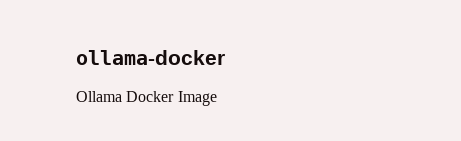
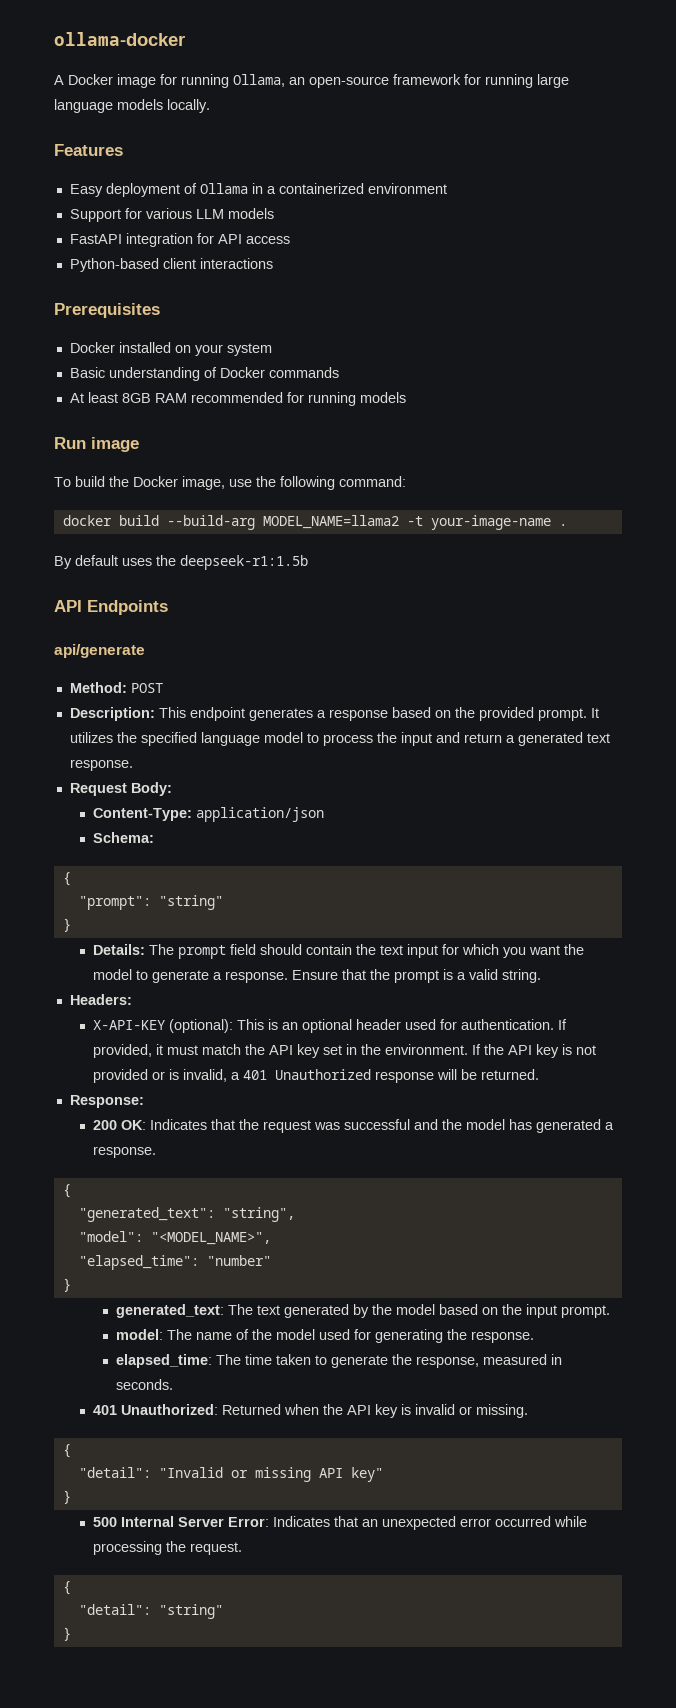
- Ollama Docker Image
+ A Docker image for running Ollama, an open-source framework for running large language models locally.
+ Features
+ Easy deployment of Ollama in a containerized environment
+ Support for various LLM models
+ FastAPI integration for API access
+ Python-based client interactions
+ Prerequisites
+ Docker installed on your system
+ Basic understanding of Docker commands
+ At least 8GB RAM recommended for running models
+ Run image
+ To build the Docker image, use the following command:
+ docker build --build-arg MODEL_NAME=llama2 -t your-image-name .
+ By default uses the deepseek-r1:1.5b
+ API Endpoints
+ api/generate
+ Method: POST
+ Description: This endpoint generates a response based on the provided prompt. It utilizes the specified language model to process the input and return a generated text response.
+ Request Body:
+ Content-Type: application/json
+ Schema:
+ {
+ "prompt": "string"
+ }
+ Details: The prompt field should contain the text input for which you want the model to generate a response. Ensure that the prompt is a valid string.
+ Headers:
+ X-API-KEY (optional): This is an optional header used for authentication. If provided, it must match the API key set in the environment. If the API key is not provided or is invalid, a 401 Unauthorized response will be returned.
+ Response:
+ 200 OK: Indicates that the request was successful and the model has generated a response.
+ {
+ "generated_text": "string",
+ "model": "<MODEL_NAME>",
+ "elapsed_time": "number"
+ }
+ generated_text: The text generated by the model based on the input prompt.
+ model: The name of the model used for generating the response.
+ elapsed_time: The time taken to generate the response, measured in seconds.
+ 401 Unauthorized: Returned when the API key is invalid or missing.
+ {
+ "detail": "Invalid or missing API key"
+ }
+ 500 Internal Server Error: Indicates that an unexpected error occurred while processing the request.
+ {
+ "detail": "string"
+ }

